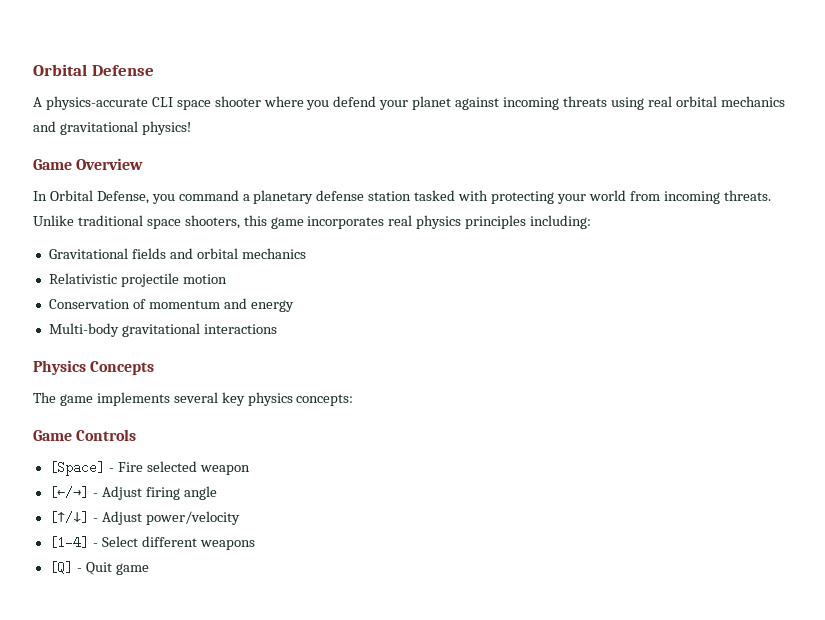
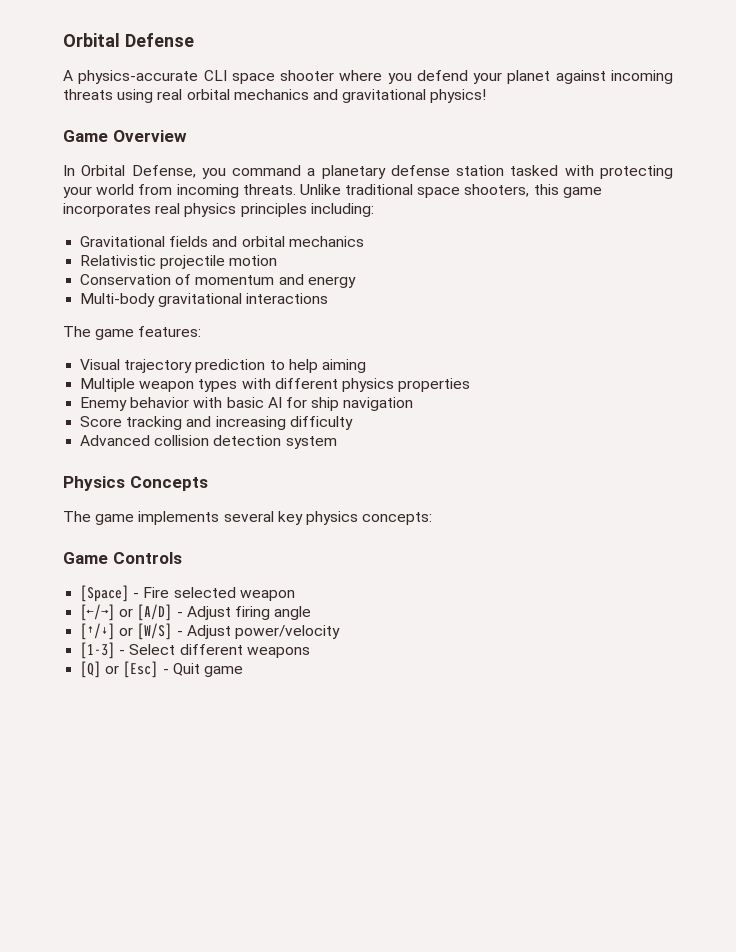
+ The game features:
+ Visual trajectory prediction to help aiming
+ Multiple weapon types with different physics properties
+ Enemy behavior with basic AI for ship navigation
+ Score tracking and increasing difficulty
+ Advanced collision detection system
- [←/→] - Adjust firing angle
+ [←/→] or [A/D] - Adjust firing angle
- [↑/↓] - Adjust power/velocity
+ [↑/↓] or [W/S] - Adjust power/velocity
- [1-4] - Select different weapons
+ [1-3] - Select different weapons
- [Q] - Quit game
+ [Q] or [Esc] - Quit game

